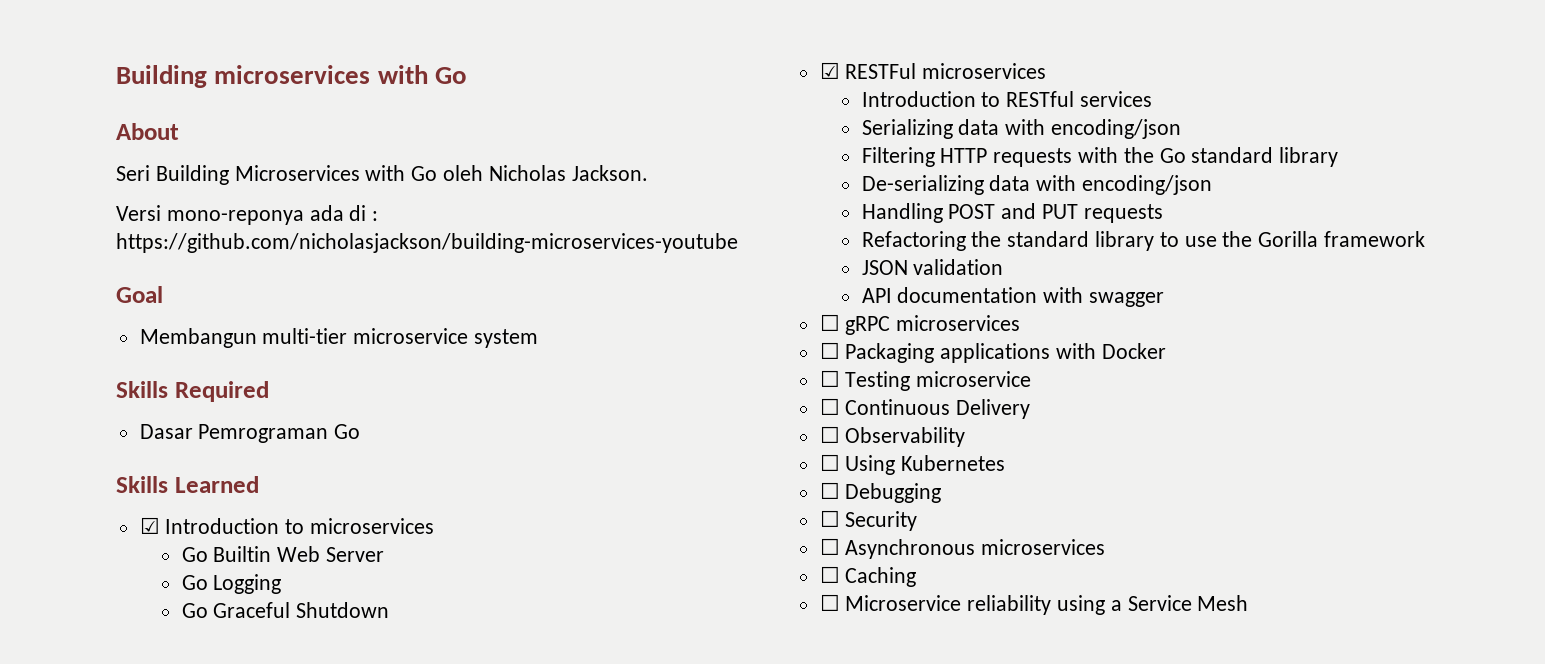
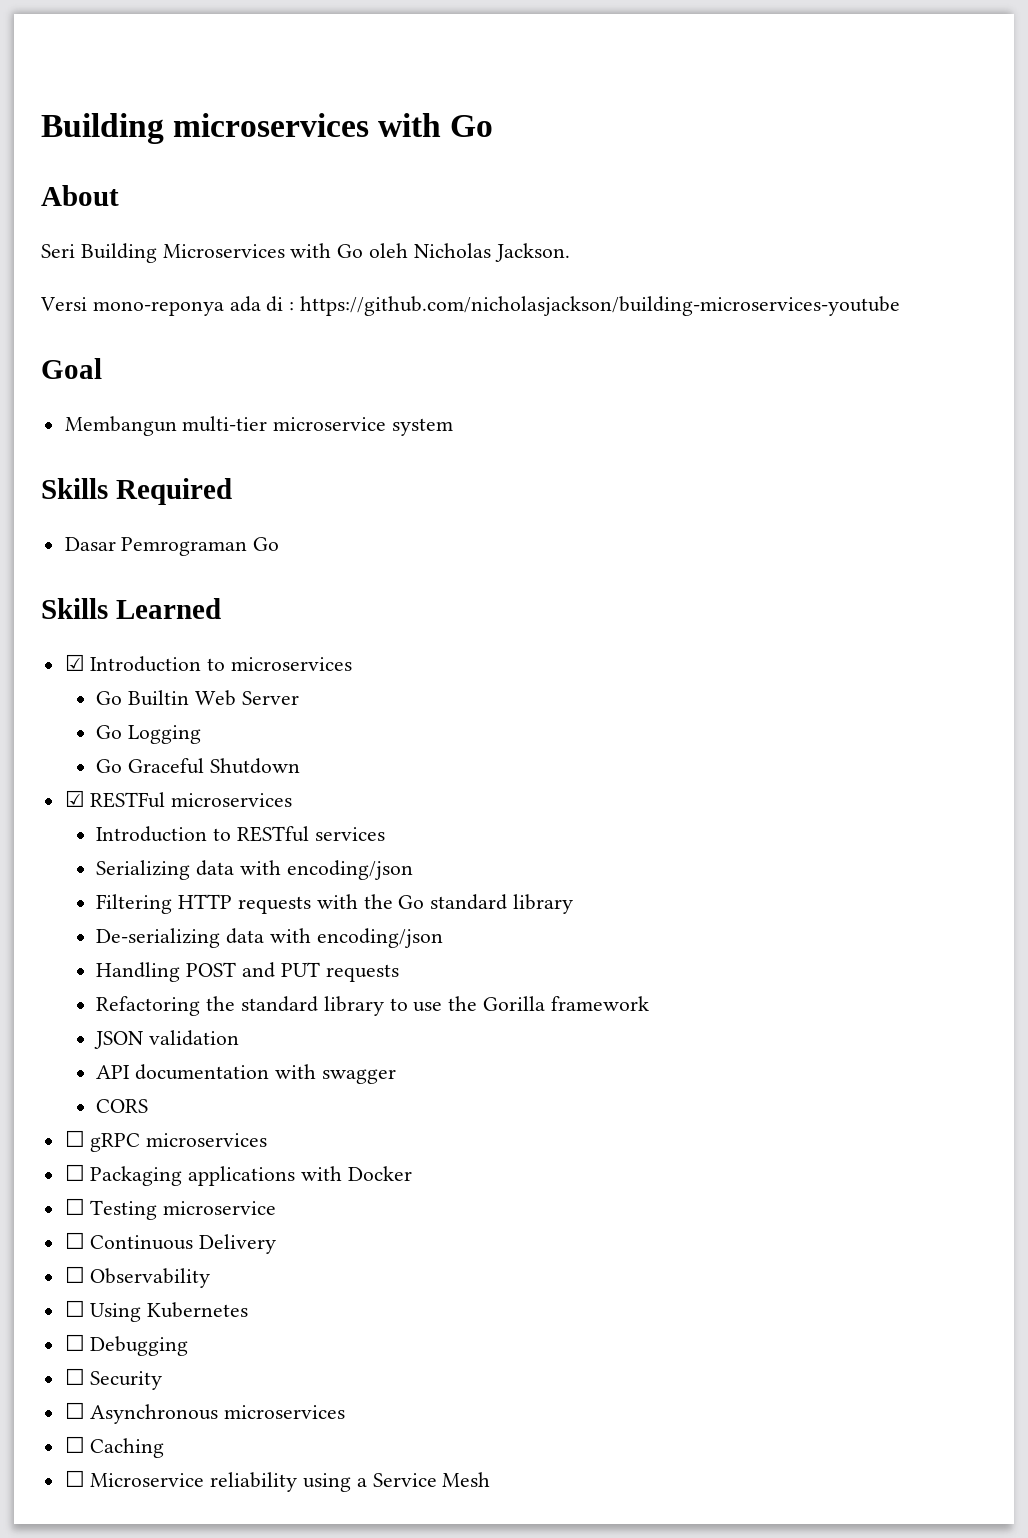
+ CORS

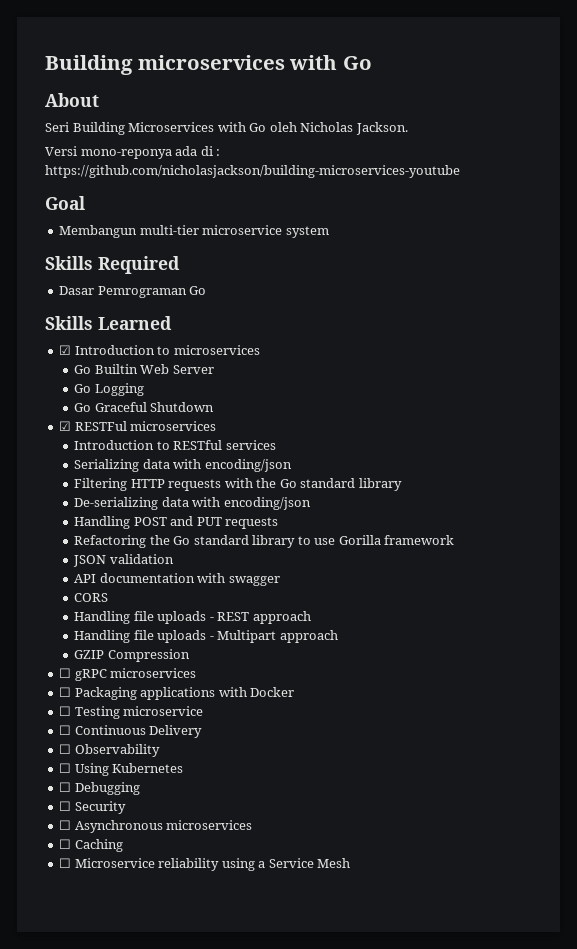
- Refactoring the standard library to use the Gorilla framework
+ Refactoring the Go standard library to use Gorilla framework
+ Handling file uploads - REST approach
+ Handling file uploads - Multipart approach
+ GZIP Compression

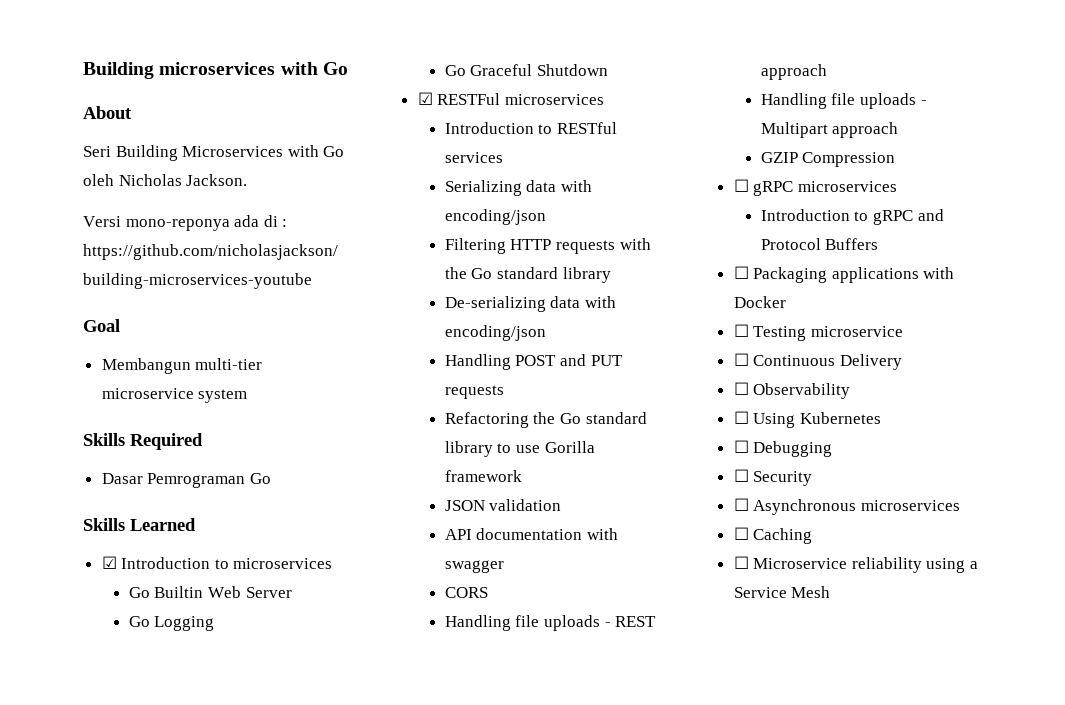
+ Introduction to gRPC and Protocol Buffers

